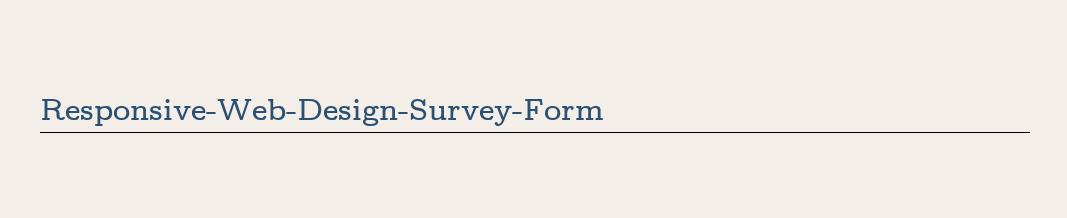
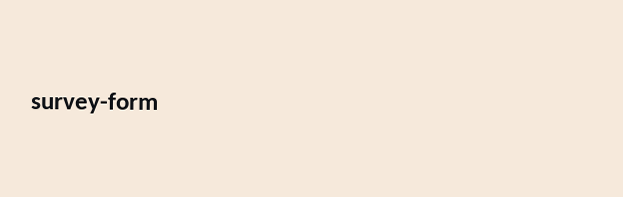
- Responsive-Web-Design-Survey-Form
+ survey-form

